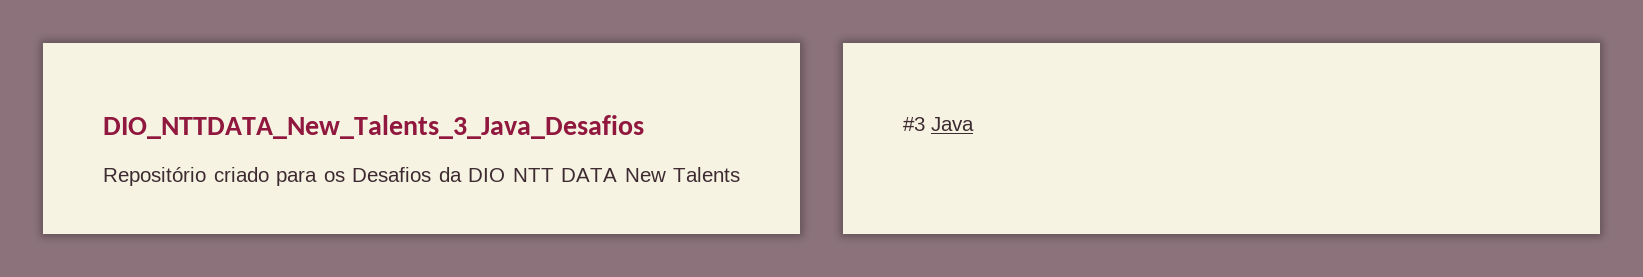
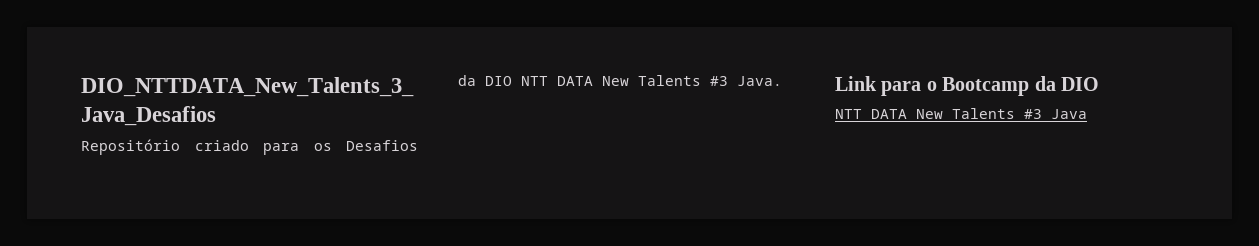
- Repositório criado para os Desafios da DIO NTT DATA New Talents #3 Java
+ Repositório criado para os Desafios da DIO NTT DATA New Talents #3 Java.
+ Link para o Bootcamp da DIO
+ NTT DATA New Talents #3 Java

